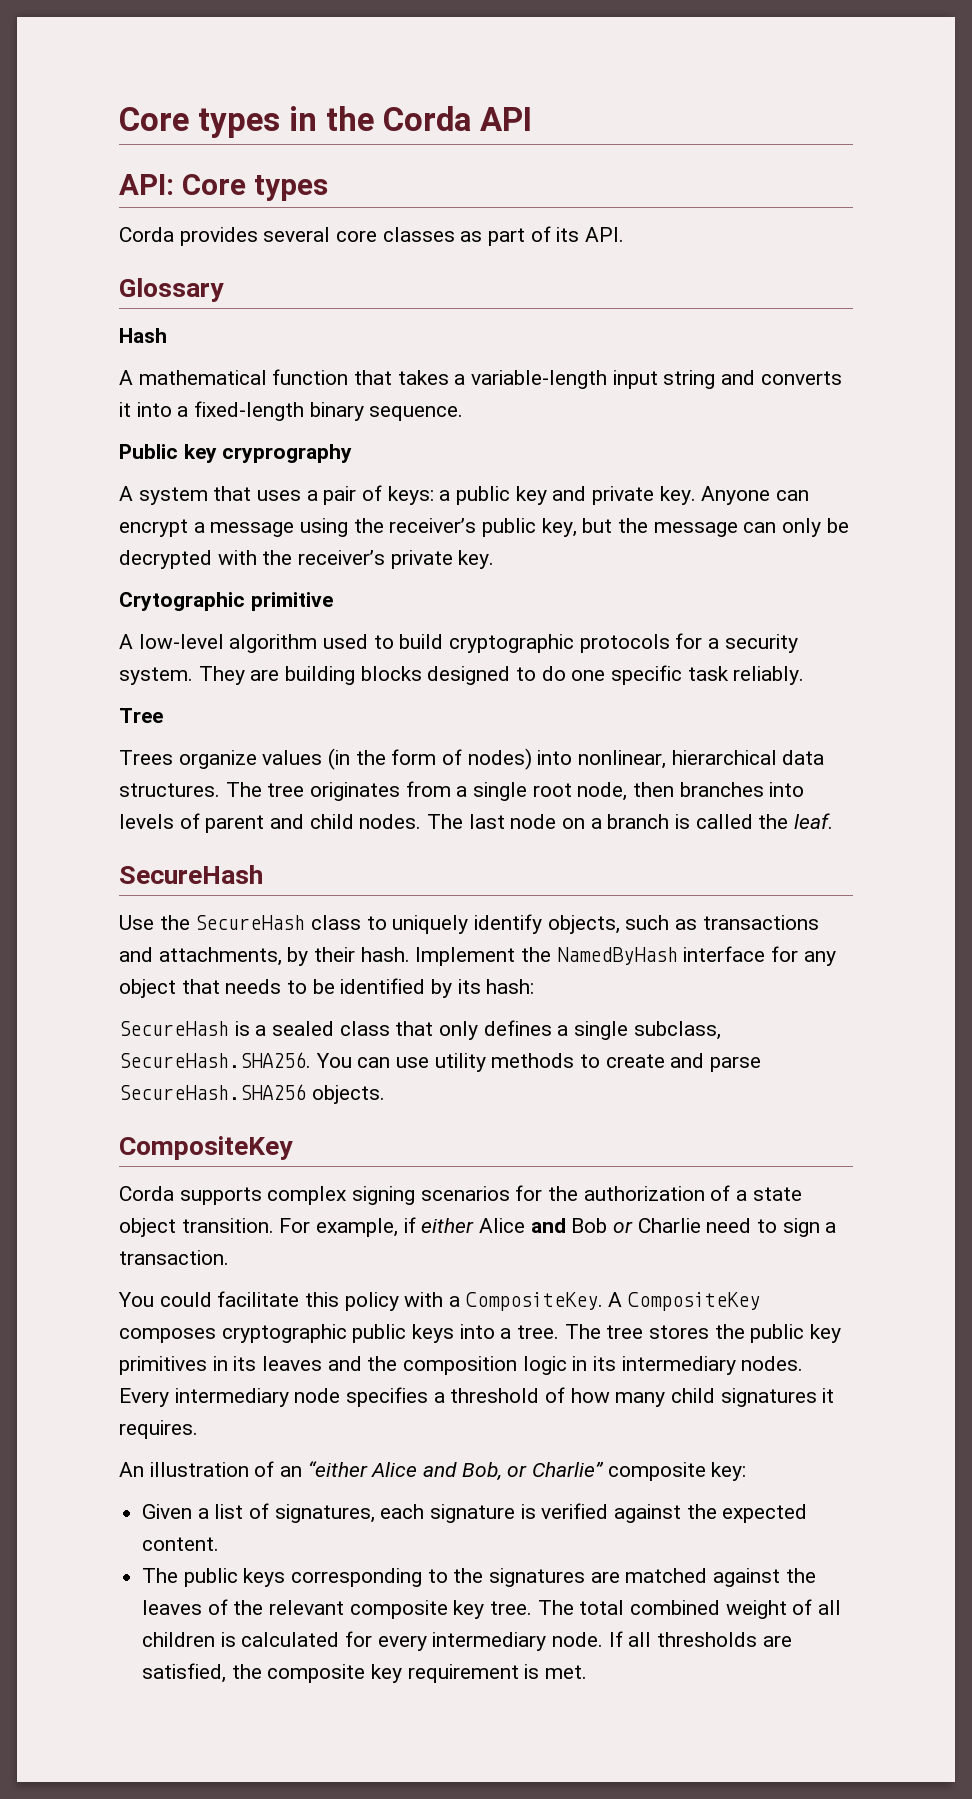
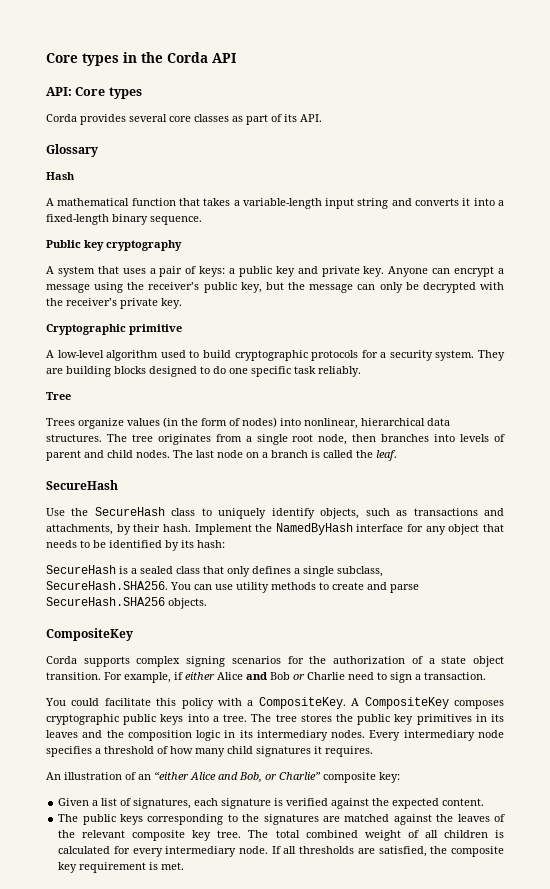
- Public key cryprography
+ Public key cryptography
- Crytographic primitive
+ Cryptographic primitive

